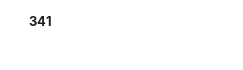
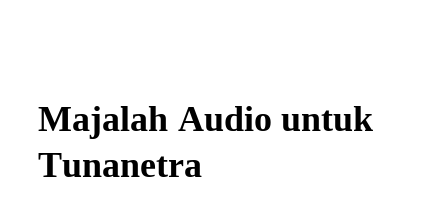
- 341
+ Majalah Audio untuk Tunanetra

